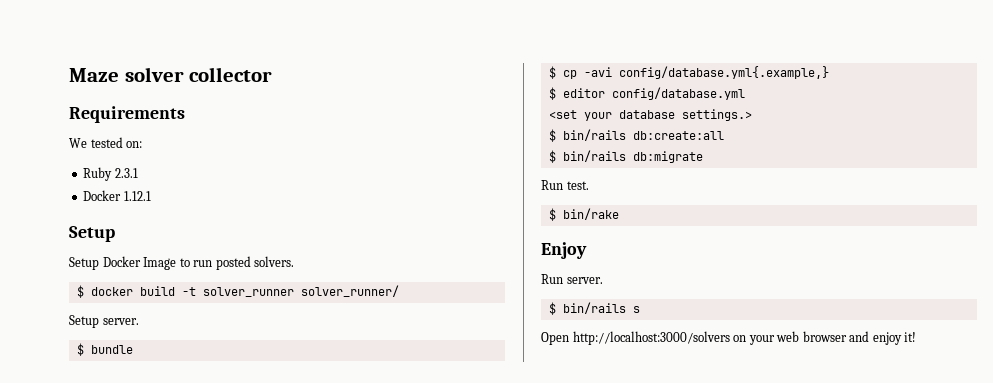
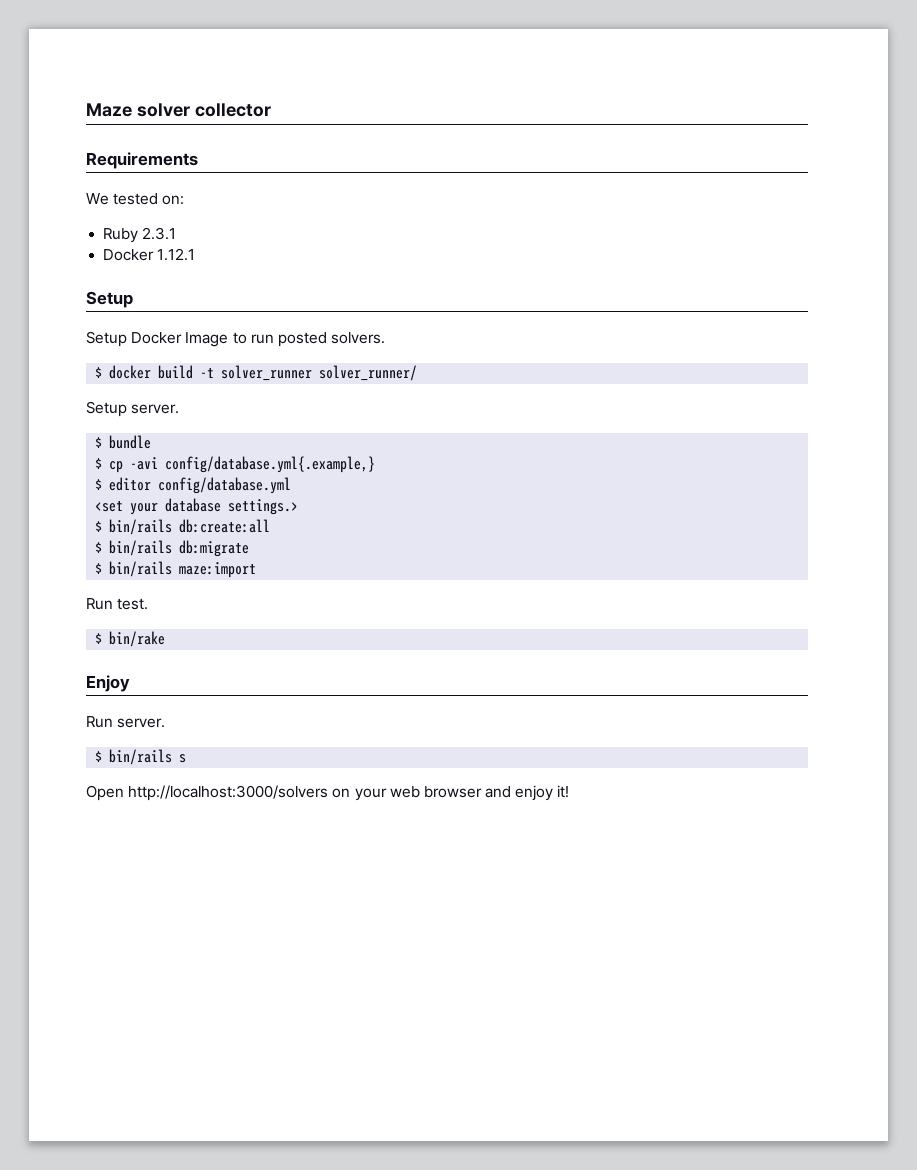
+ $ bin/rails maze:import

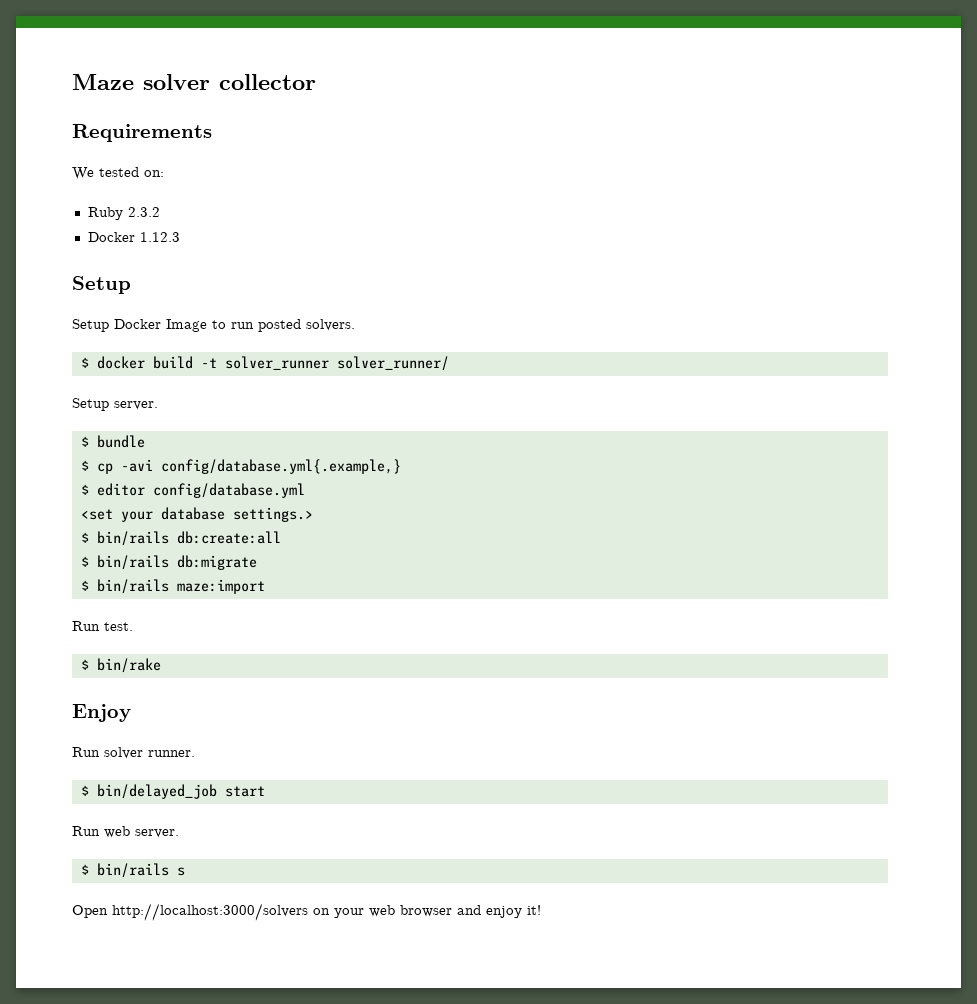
- Ruby 2.3.1
- Docker 1.12.1
+ Ruby 2.3.2
+ Docker 1.12.3
- Run server.
+ Run solver runner.
+ $ bin/delayed_job start
+ Run web server.

